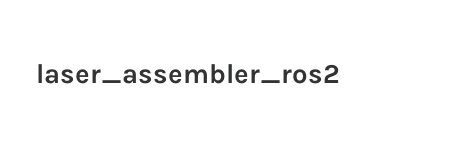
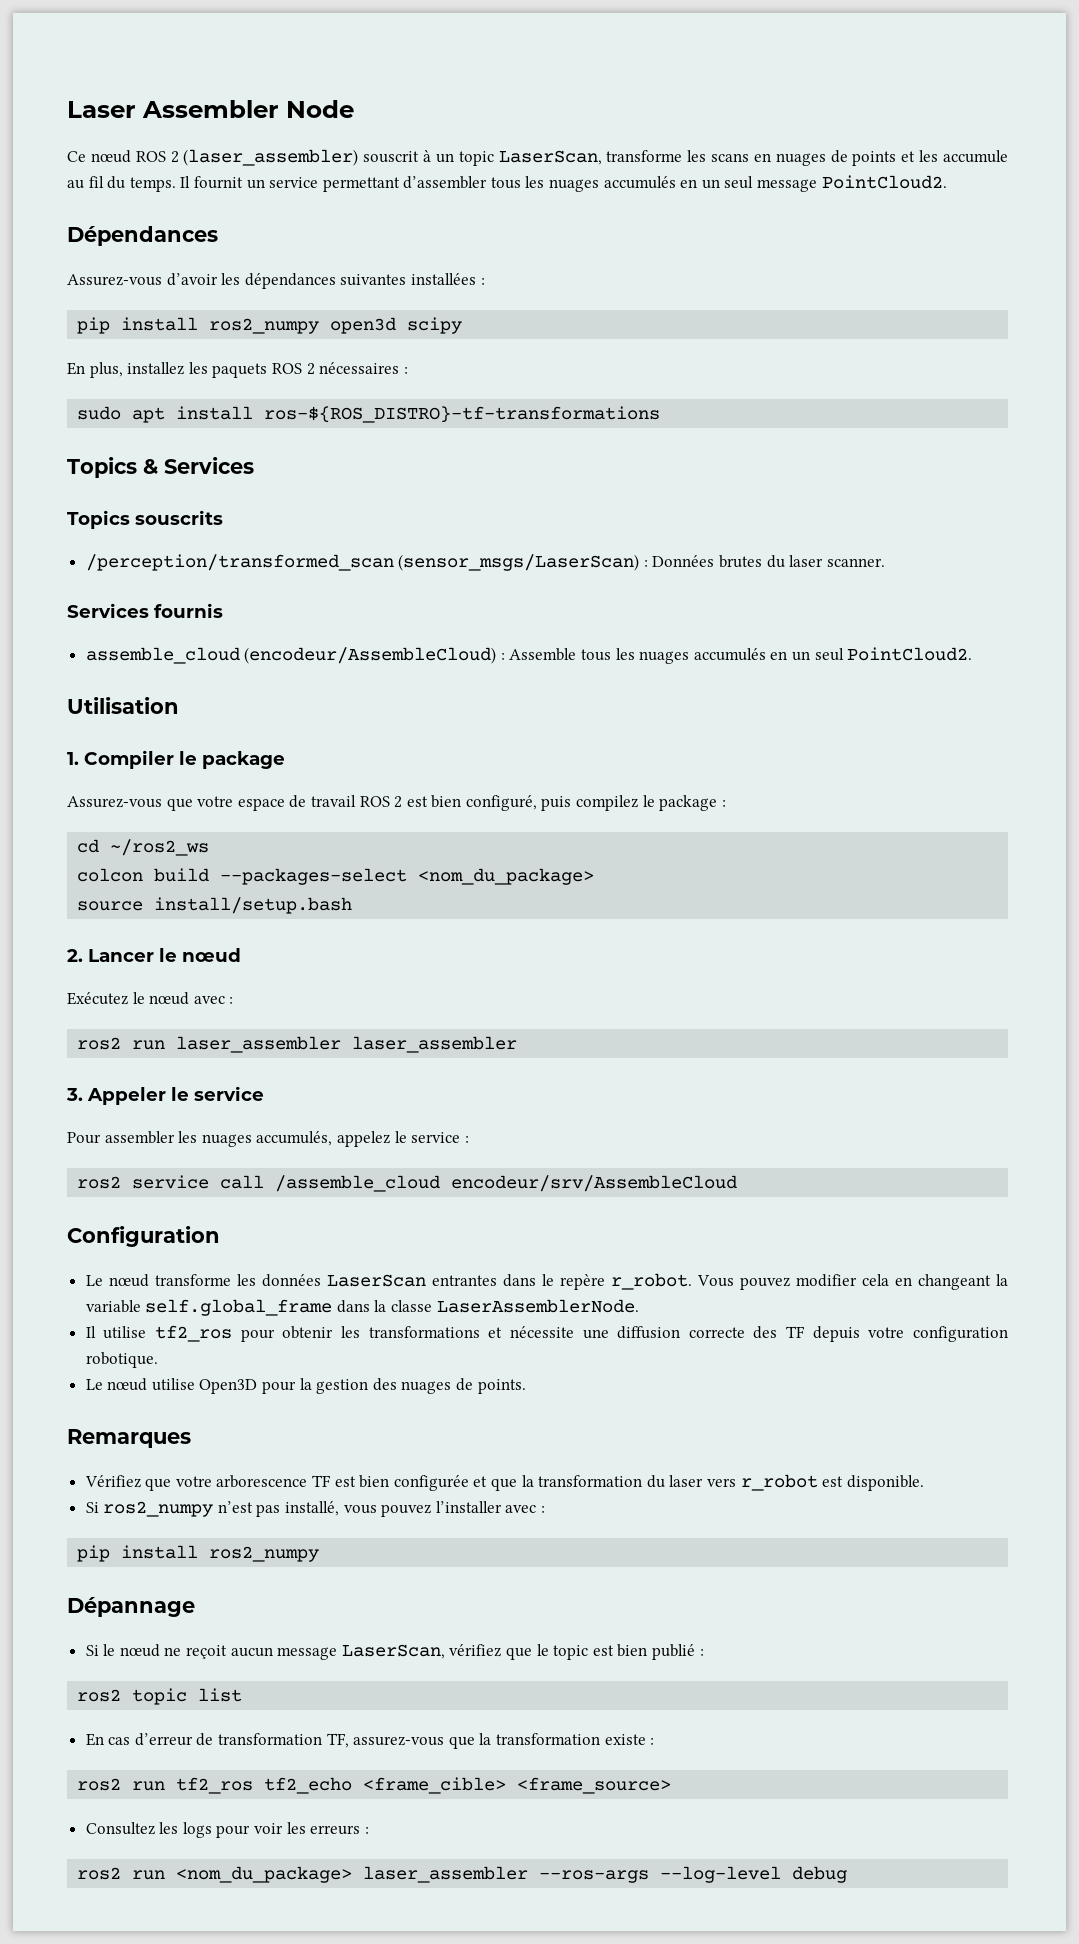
- laser_assembler_ros2
+ Laser Assembler Node
+ Ce nœud ROS 2 (laser_assembler) souscrit à un topic LaserScan, transforme les scans en nuages de points et les accumule au fil du temps. Il fournit un service permettant d’assembler tous les nuages accumulés en un seul message PointCloud2.
+ Dépendances
+ Assurez-vous d’avoir les dépendances suivantes installées :
+ pip install ros2_numpy open3d scipy
+ En plus, installez les paquets ROS 2 nécessaires :
+ sudo apt install ros-${ROS_DISTRO}-tf-transformations
+ Topics & Services
+ Topics souscrits
+ /perception/transformed_scan (sensor_msgs/LaserScan) : Données brutes du laser scanner.
+ Services fournis
+ assemble_cloud (encodeur/AssembleCloud) : Assemble tous les nuages accumulés en un seul PointCloud2.
+ Utilisation
+ 1. Compiler le package
+ Assurez-vous que votre espace de travail ROS 2 est bien configuré, puis compilez le package :
+ cd ~/ros2_ws
+ colcon build --packages-select <nom_du_package>
+ source install/setup.bash
+ 2. Lancer le nœud
+ Exécutez le nœud avec :
+ ros2 run laser_assembler laser_assembler
+ 3. Appeler le service
+ Pour assembler les nuages accumulés, appelez le service :
+ ros2 service call /assemble_cloud encodeur/srv/AssembleCloud
+ Configuration
+ Le nœud transforme les données LaserScan entrantes dans le repère r_robot. Vous pouvez modifier cela en changeant la variable self.global_frame dans la classe LaserAssemblerNode.
+ Il utilise tf2_ros pour obtenir les transformations et nécessite une diffusion correcte des TF depuis votre configuration robotique.
+ Le nœud utilise Open3D pour la gestion des nuages de points.
+ Remarques
+ Vérifiez que votre arborescence TF est bien configurée et que la transformation du laser vers r_robot est disponible.
+ Si ros2_numpy n’est pas installé, vous pouvez l’installer avec :
+ pip install ros2_numpy
+ Dépannage
+ Si le nœud ne reçoit aucun message LaserScan, vérifiez que le topic est bien publié :
+ ros2 topic list
+ En cas d’erreur de transformation TF, assurez-vous que la transformation existe :
+ ros2 run tf2_ros tf2_echo <frame_cible> <frame_source>
+ Consultez les logs pour voir les erreurs :
+ ros2 run <nom_du_package> laser_assembler --ros-args --log-level debug

